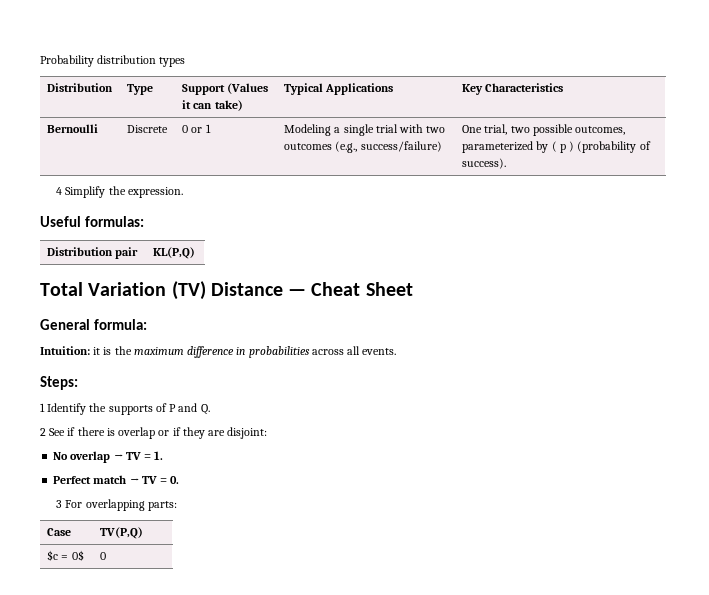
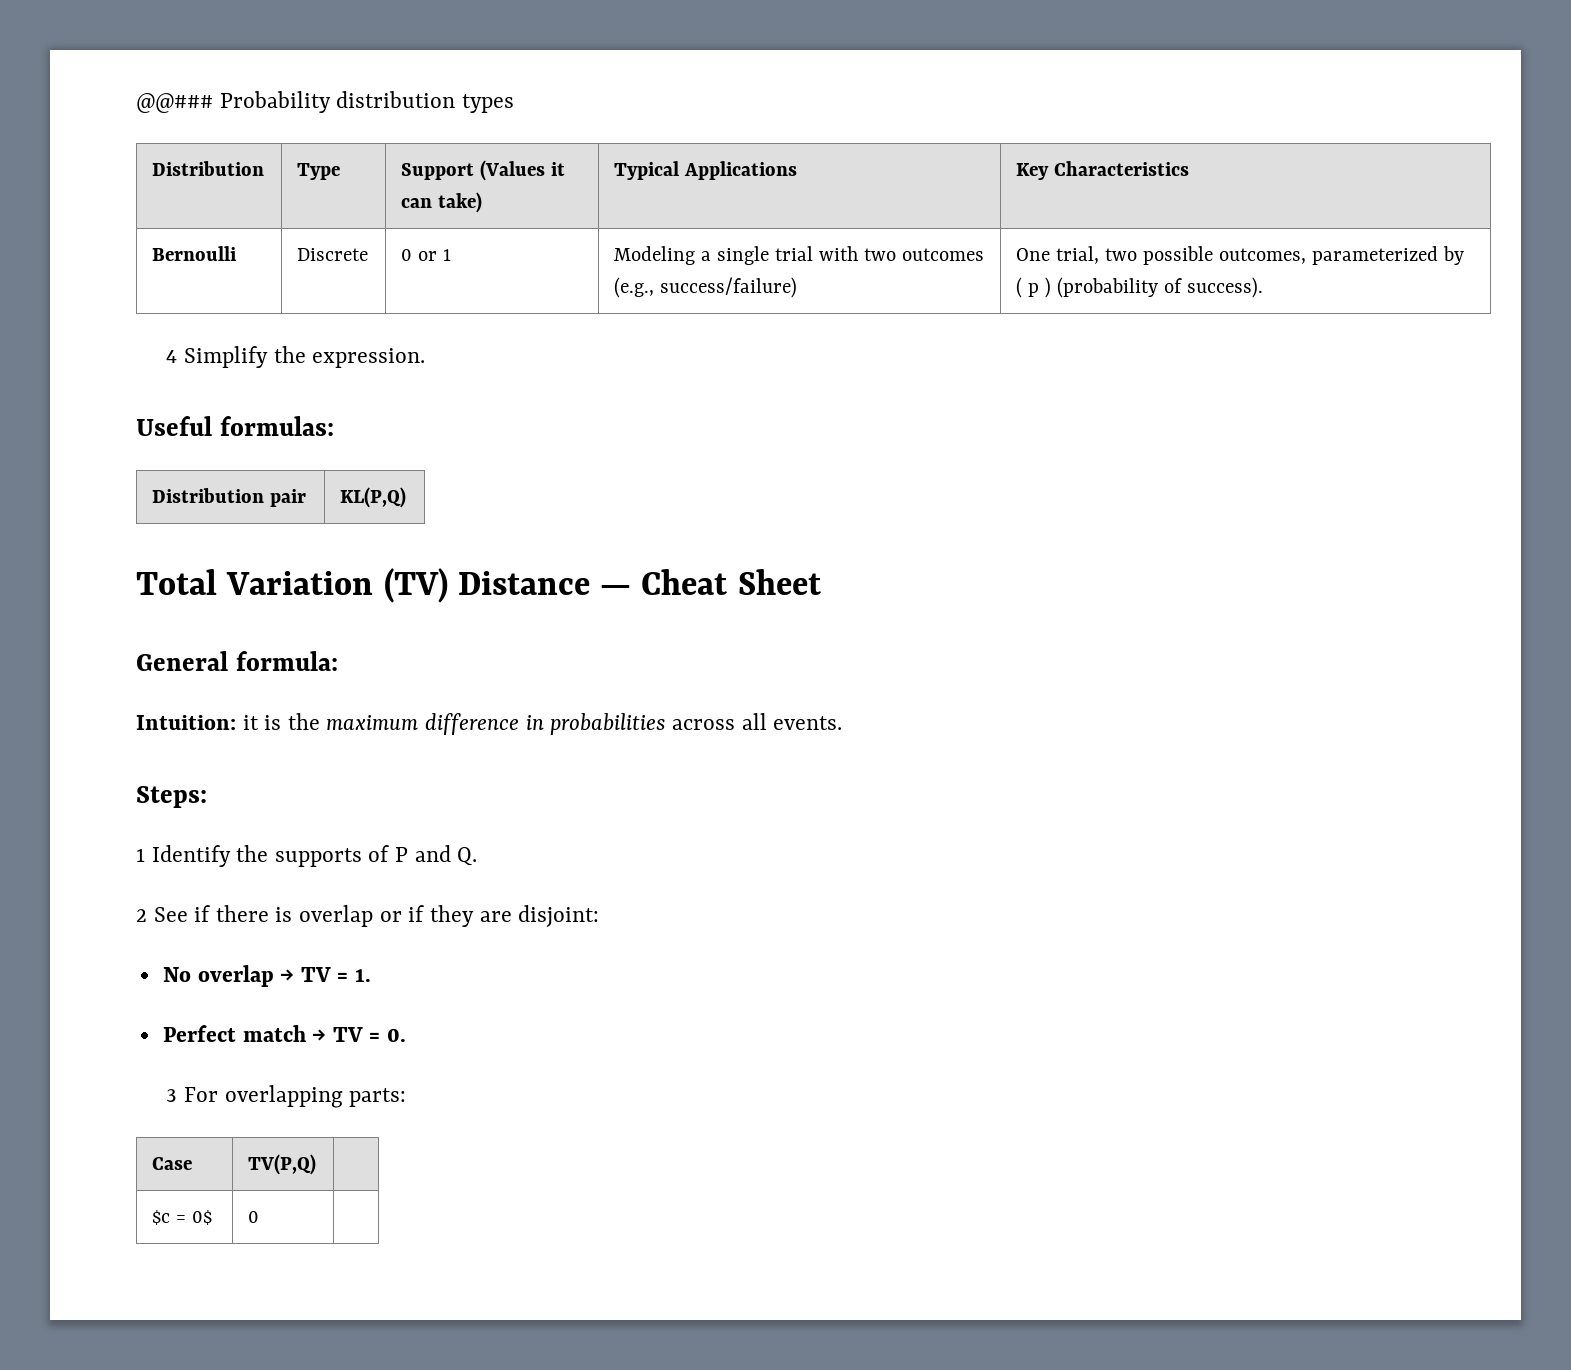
- Probability distribution types
+ @@### Probability distribution types

